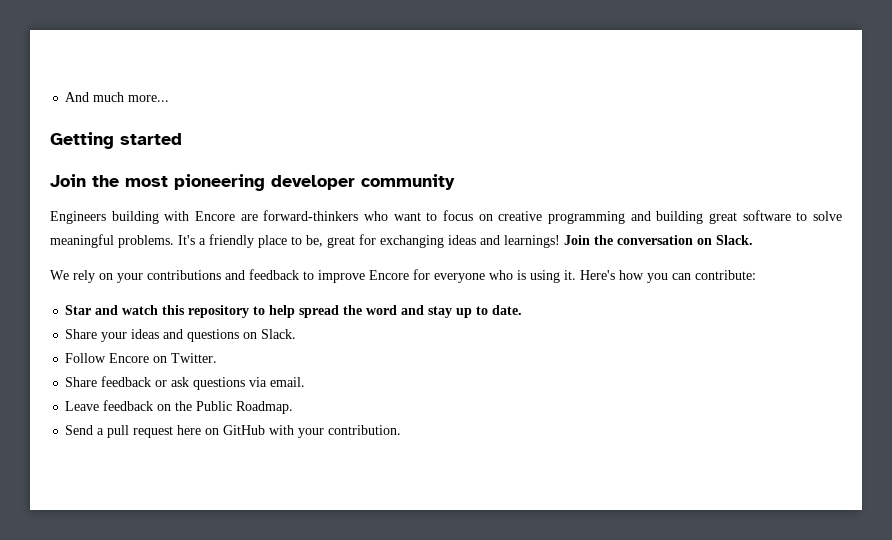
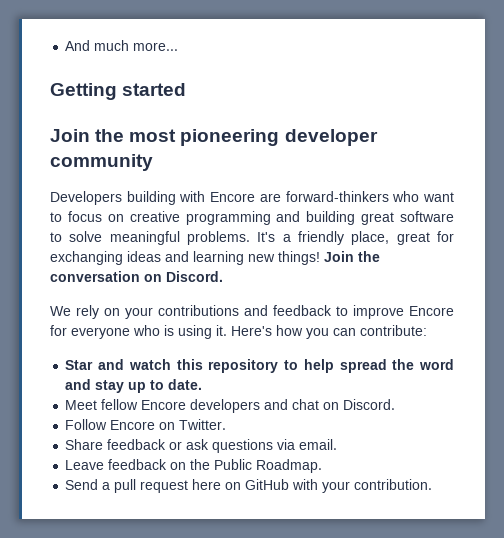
- Engineers building with Encore are forward-thinkers who want to focus on creative programming and building great software to solve meaningful problems.
+ Developers building with Encore are forward-thinkers who want to focus on creative programming and building great software to solve meaningful problems.
- It's a friendly place to be, great for exchanging ideas and learnings!
+ It's a friendly place, great for exchanging ideas and learning new things!
- Join the conversation on Slack.
+ Join the conversation on Discord.
- Share your ideas and questions on Slack.
+ Meet fellow Encore developers and chat on Discord.

